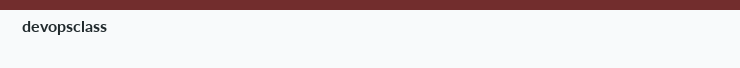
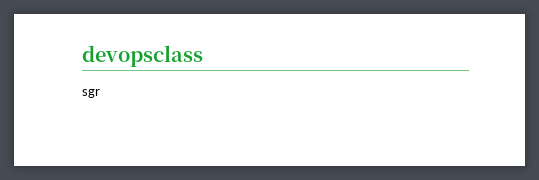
+ sgr

